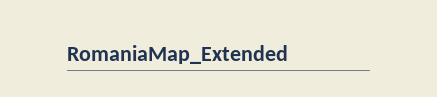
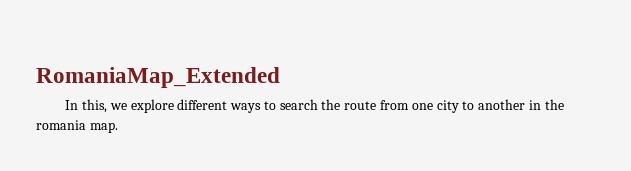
+ In this, we explore different ways to search the route from one city to another in the romania map.

